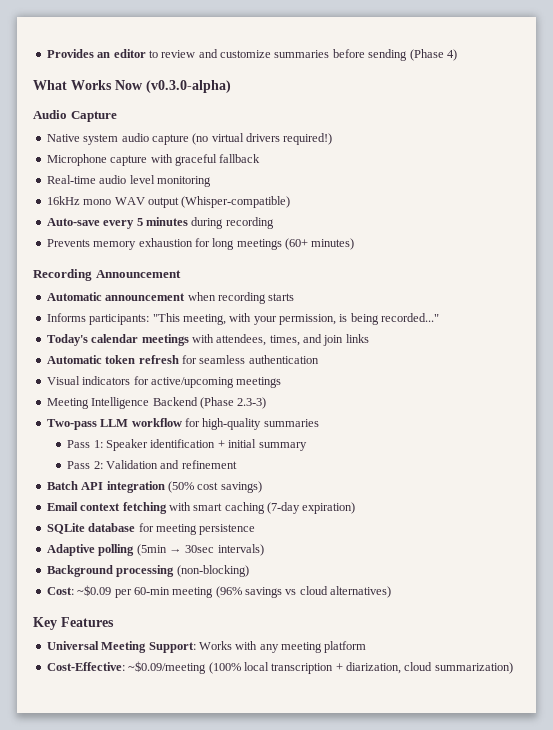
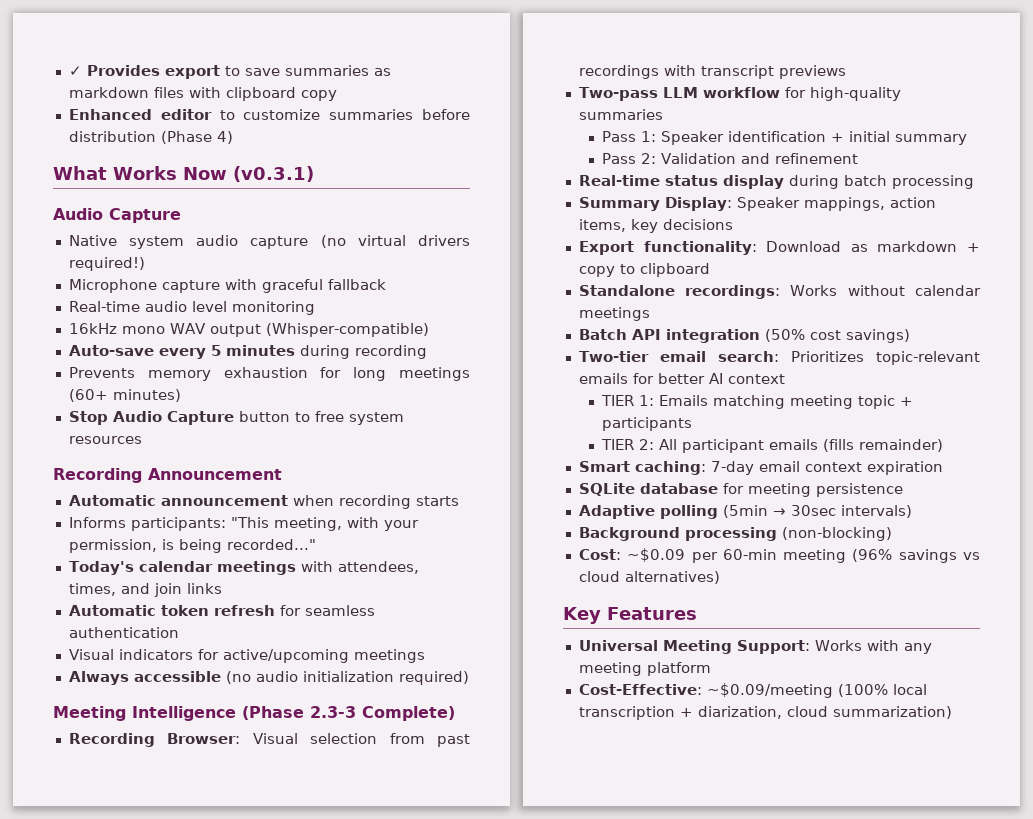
- Provides an editor to review and customize summaries before sending (Phase 4)
+ ✓ Provides export to save summaries as markdown files with clipboard copy
+ Enhanced editor to customize summaries before distribution (Phase 4)
- What Works Now (v0.3.0-alpha)
+ What Works Now (v0.3.1)
+ Stop Audio Capture button to free system resources
- Meeting Intelligence Backend (Phase 2.3-3)
+ Always accessible (no audio initialization required)
+ Meeting Intelligence (Phase 2.3-3 Complete)
+ Recording Browser: Visual selection from past recordings with transcript previews
+ Real-time status display during batch processing
+ Summary Display: Speaker mappings, action items, key decisions
+ Export functionality: Download as markdown + copy to clipboard
+ Standalone recordings: Works without calendar meetings
- Email context fetching with smart caching (7-day expiration)
+ Two-tier email search: Prioritizes topic-relevant emails for better AI context
+ TIER 1: Emails matching meeting topic + participants
+ TIER 2: All participant emails (fills remainder)
+ Smart caching: 7-day email context expiration

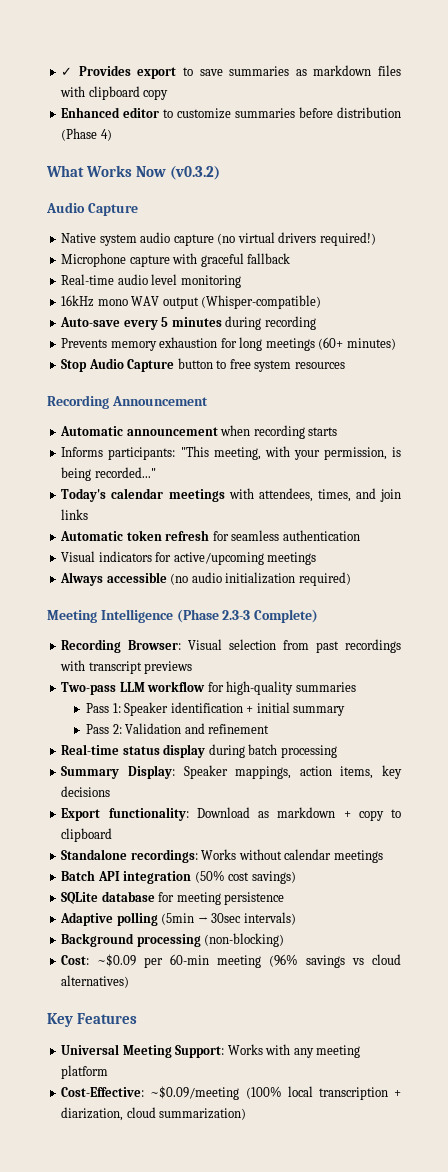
- What Works Now (v0.3.1)
+ What Works Now (v0.3.2)
- Two-tier email search: Prioritizes topic-relevant emails for better AI context
- TIER 1: Emails matching meeting topic + participants
- TIER 2: All participant emails (fills remainder)
- Smart caching: 7-day email context expiration

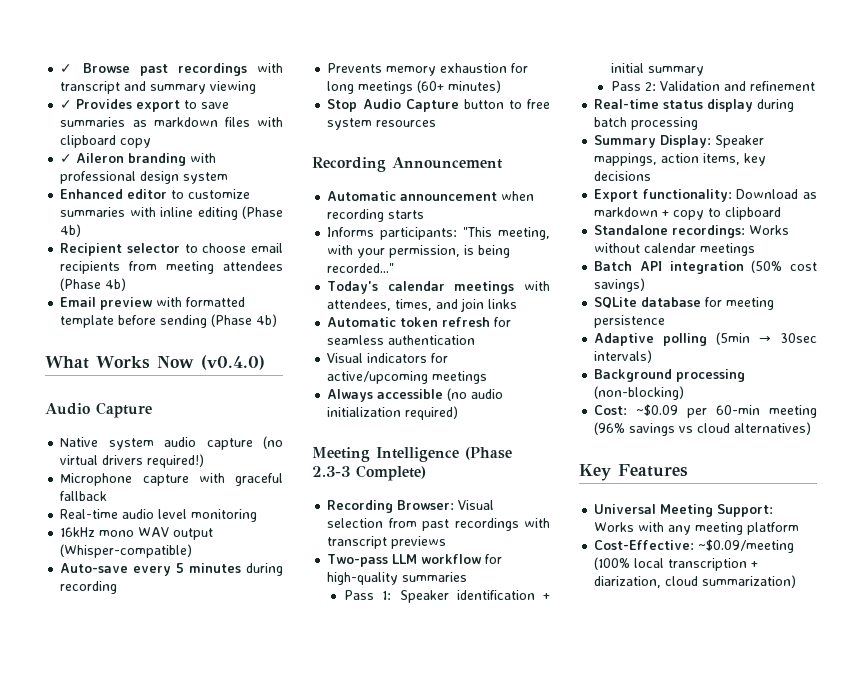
+ ✓ Browse past recordings with transcript and summary viewing
+ ✓ Aileron branding with professional design system
- Enhanced editor to customize summaries before distribution (Phase 4)
+ Enhanced editor to customize summaries with inline editing (Phase 4b)
+ Recipient selector to choose email recipients from meeting attendees (Phase 4b)
+ Email preview with formatted template before sending (Phase 4b)
- What Works Now (v0.3.2)
+ What Works Now (v0.4.0)

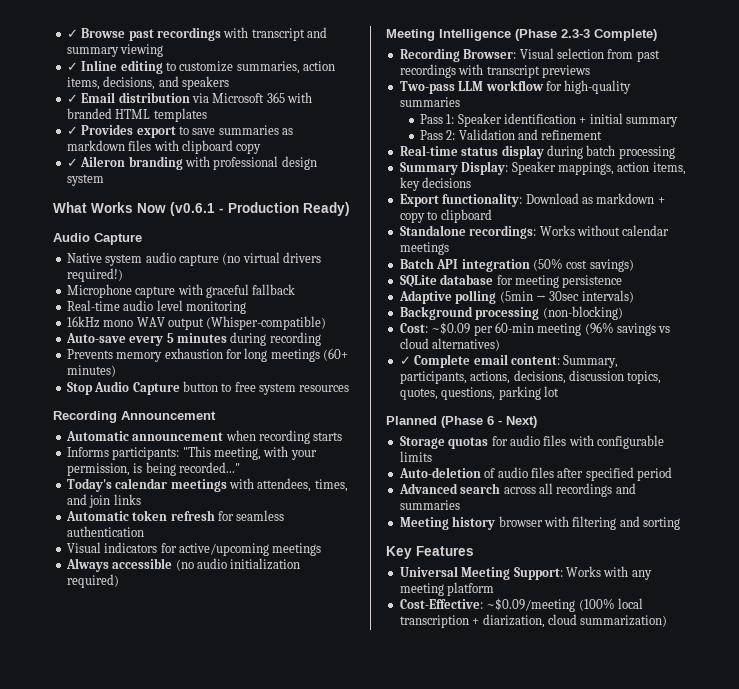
+ ✓ Inline editing to customize summaries, action items, decisions, and speakers
+ ✓ Email distribution via Microsoft 365 with branded HTML templates
- Enhanced editor to customize summaries with inline editing (Phase 4b)
- Recipient selector to choose email recipients from meeting attendees (Phase 4b)
- Email preview with formatted template before sending (Phase 4b)
- What Works Now (v0.4.0)
+ What Works Now (v0.6.1 - Production Ready)
+ ✓ Complete email content: Summary, participants, actions, decisions, discussion topics, quotes, questions, parking lot
+ Planned (Phase 6 - Next)
+ Storage quotas for audio files with configurable limits
+ Auto-deletion of audio files after specified period
+ Advanced search across all recordings and summaries
+ Meeting history browser with filtering and sorting

